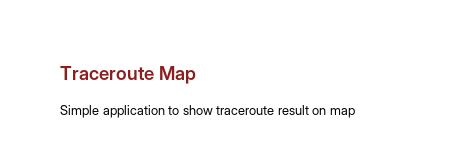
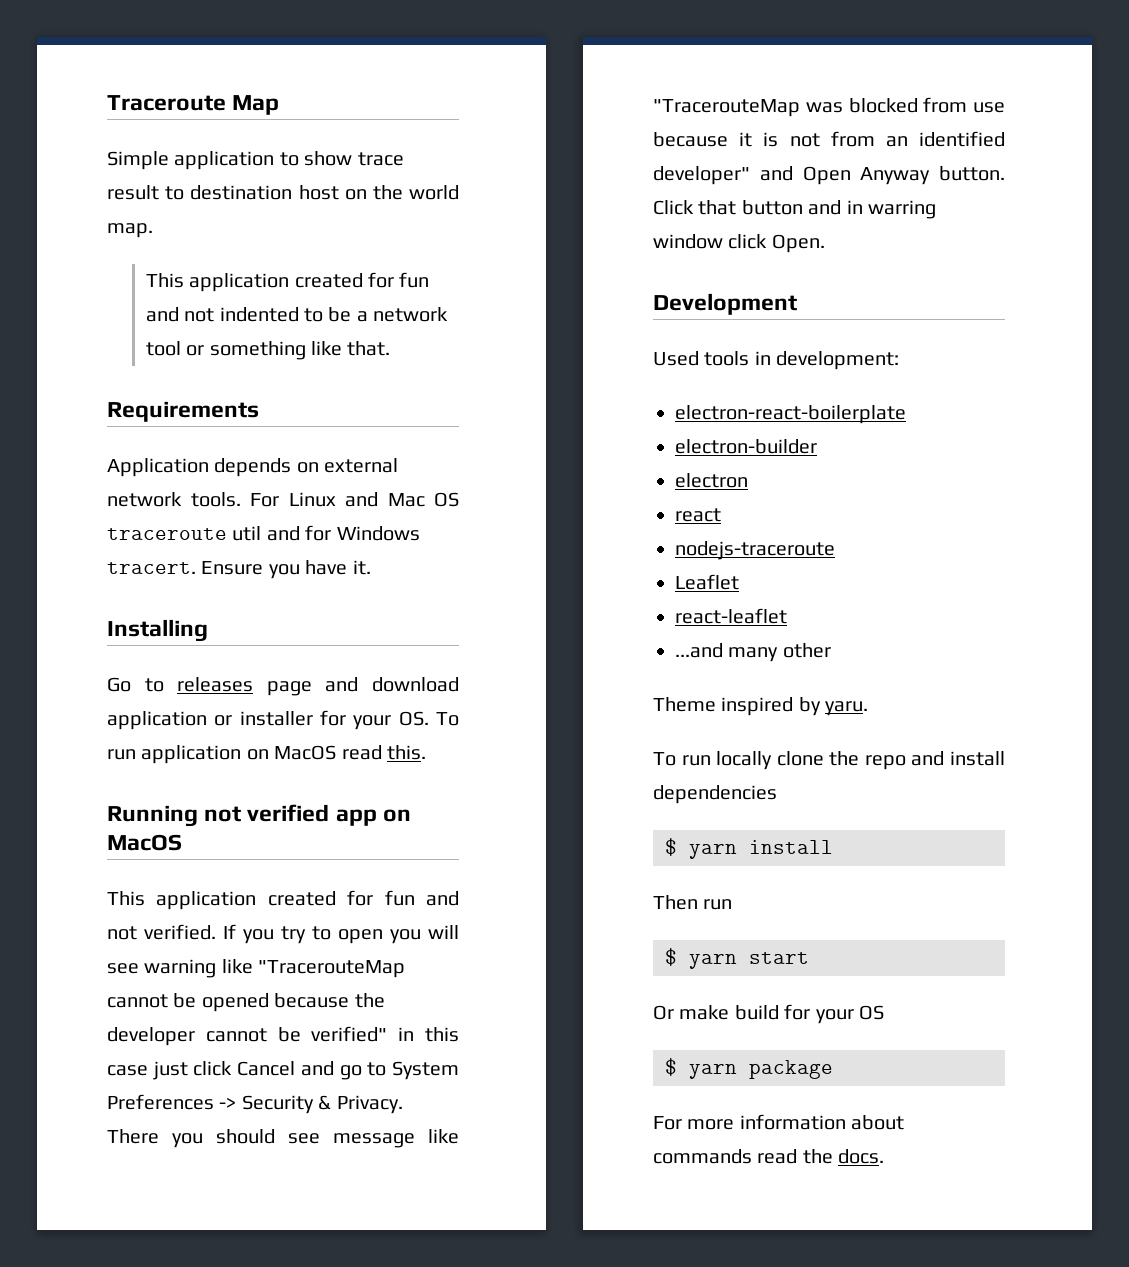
- Simple application to show traceroute result on map
+ Simple application to show trace result to destination host on the world map.
+ This application created for fun and not indented to be a network tool or something like that.
+ Requirements
+ Application depends on external network tools. For Linux and Mac OS traceroute util and for Windows tracert. Ensure you have it.
+ Installing
+ Go to releases page and download application or installer for your OS. To run application on MacOS read this.
+ Running not verified app on MacOS
+ This application created for fun and not verified. If you try to open you will see warning like "TracerouteMap cannot be opened because the developer cannot be verified" in this case just click Cancel and go to System Preferences -> Security & Privacy. There you should see message like "TracerouteMap was blocked from use because it is not from an identified developer" and Open Anyway button. Click that button and in warring window click Open.
+ Development
+ Used tools in development:
+ electron-react-boilerplate
+ electron-builder
+ electron
+ react
+ nodejs-traceroute
+ Leaflet
+ react-leaflet
+ ...and many other
+ Theme inspired by yaru.
+ To run locally clone the repo and install dependencies
+ $ yarn install
+ Then run
+ $ yarn start
+ Or make build for your OS
+ $ yarn package
+ For more information about commands read the docs.

